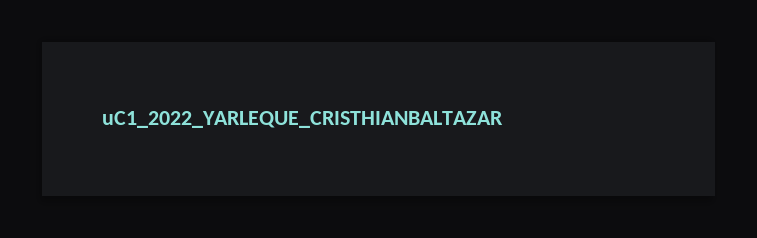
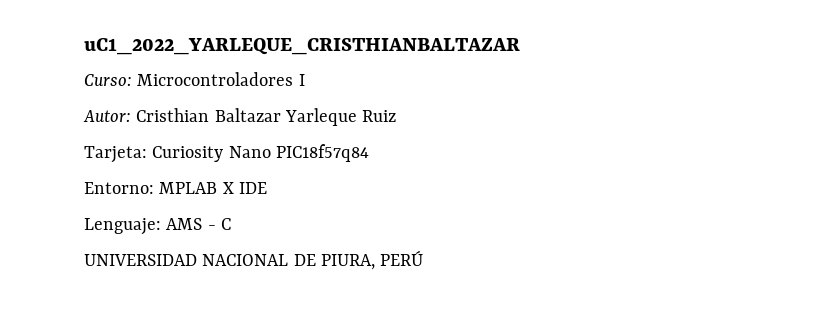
+ Curso: Microcontroladores I
+ Autor: Cristhian Baltazar Yarleque Ruiz
+ Tarjeta: Curiosity Nano PIC18f57q84
+ Entorno: MPLAB X IDE
+ Lenguaje: AMS - C
+ UNIVERSIDAD NACIONAL DE PIURA, PERÚ

